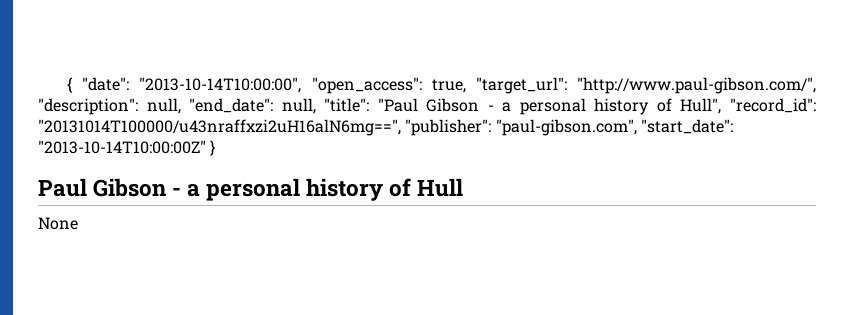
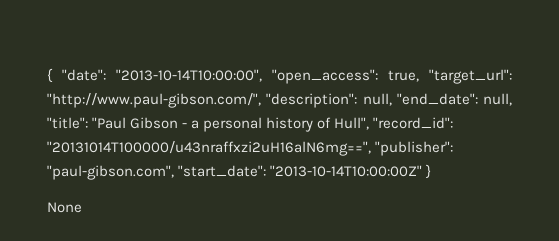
- Paul Gibson - a personal history of Hull

